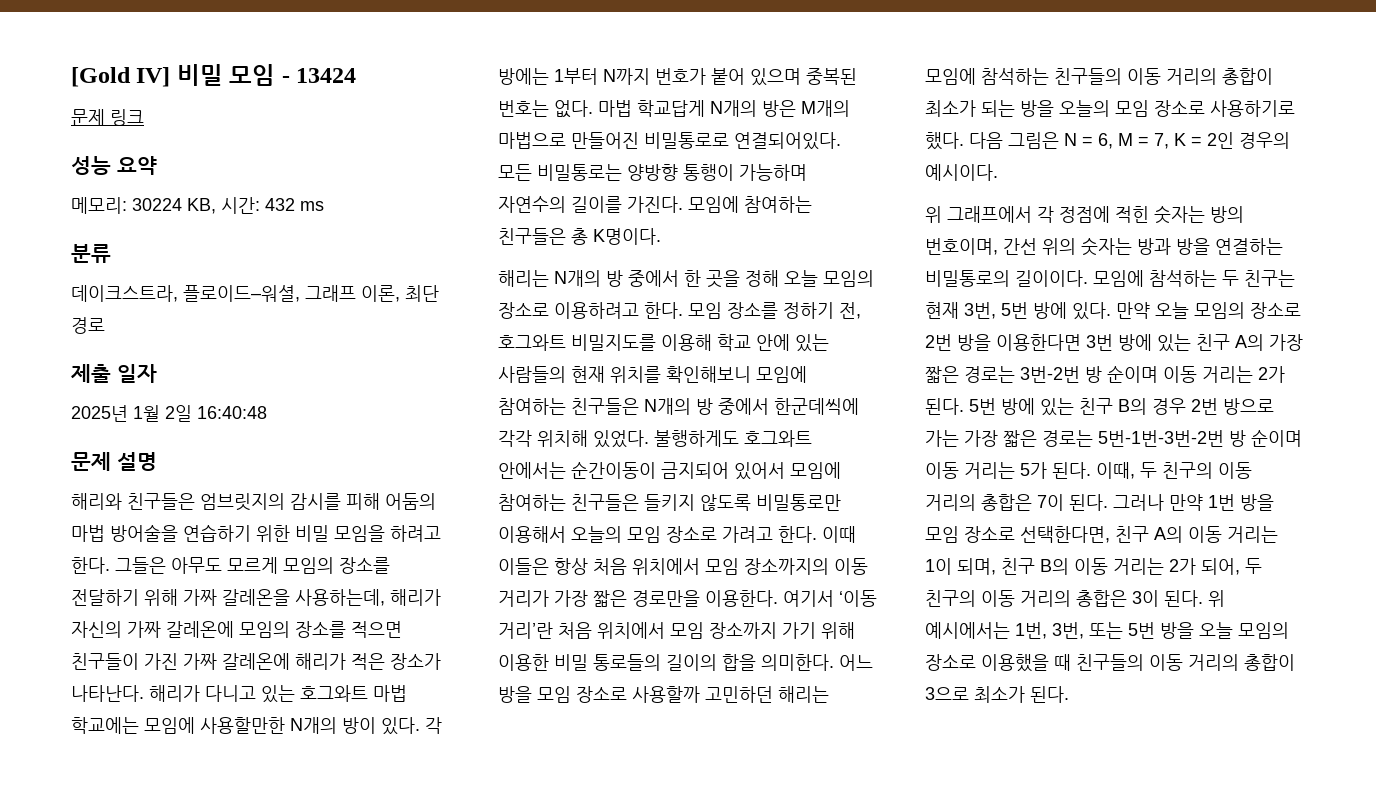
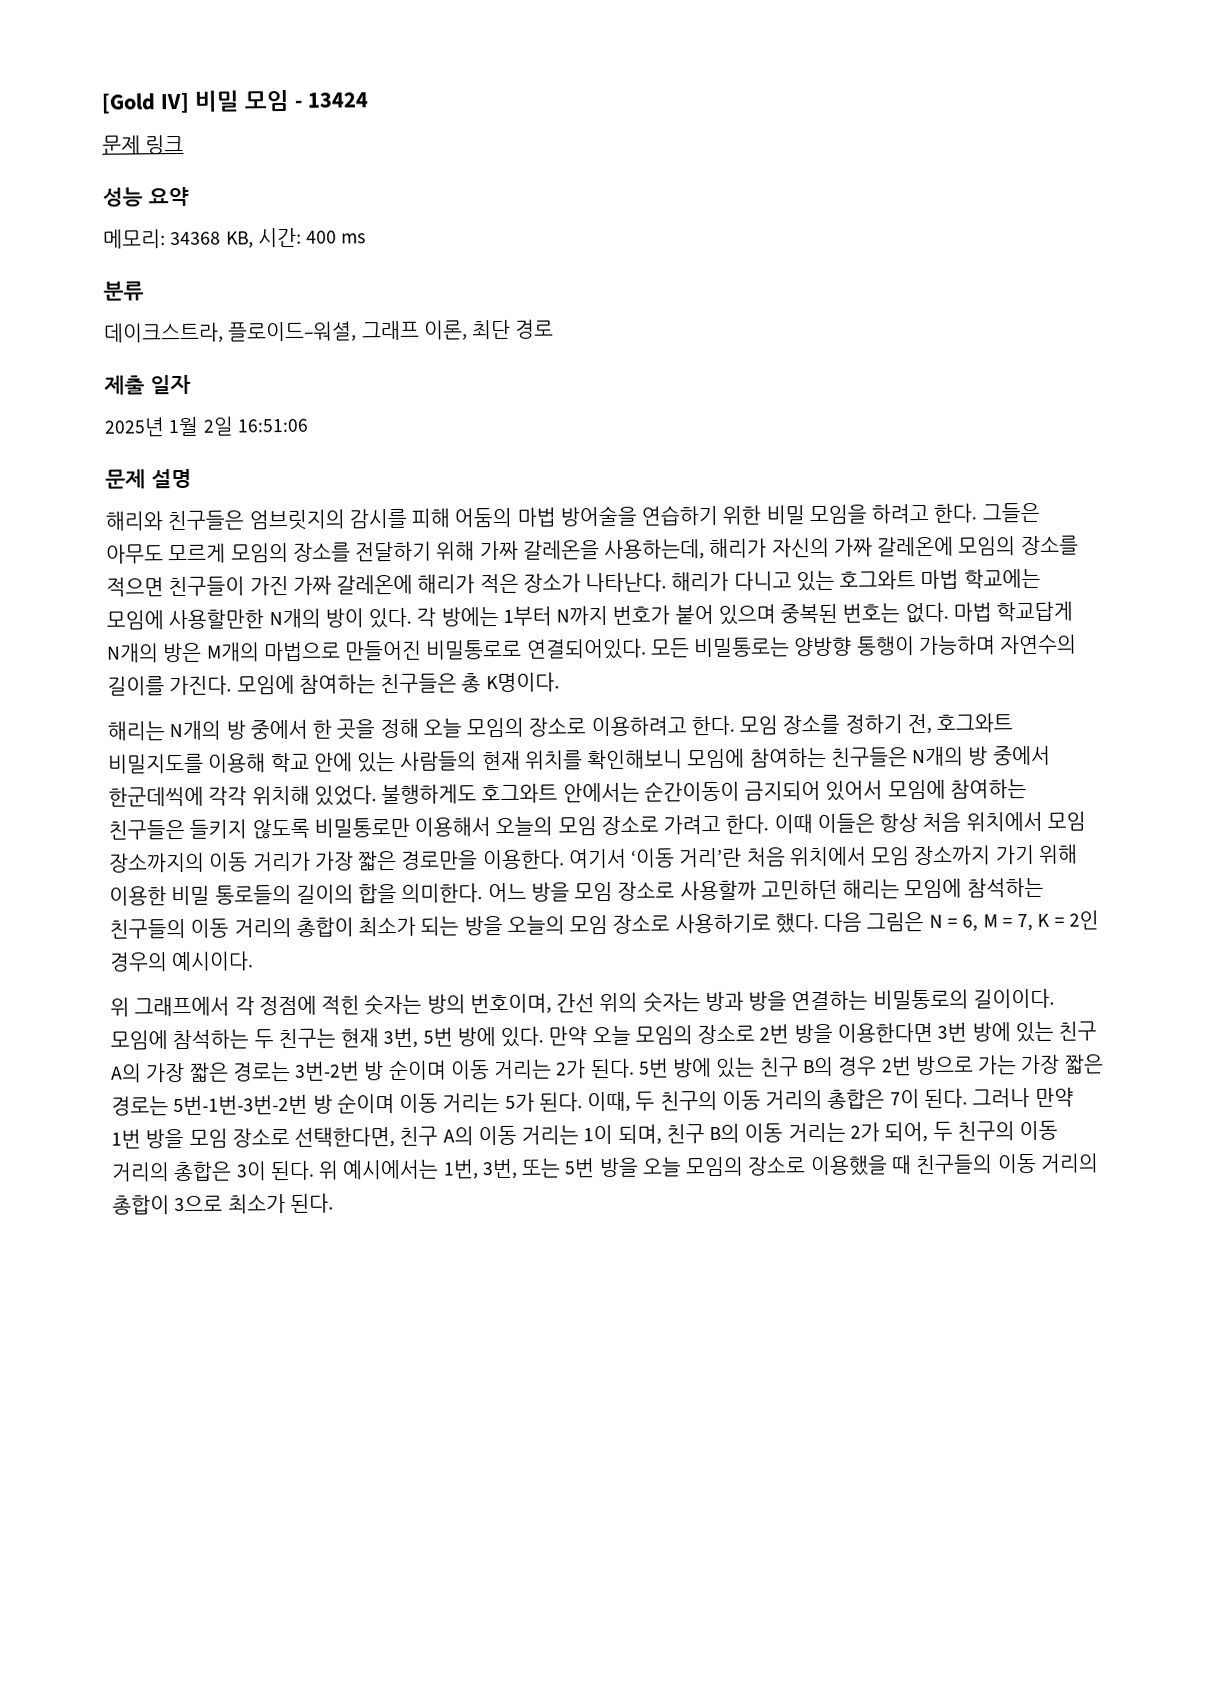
- 메모리: 30224 KB, 시간: 432 ms
+ 메모리: 34368 KB, 시간: 400 ms
- 2025년 1월 2일 16:40:48
+ 2025년 1월 2일 16:51:06

